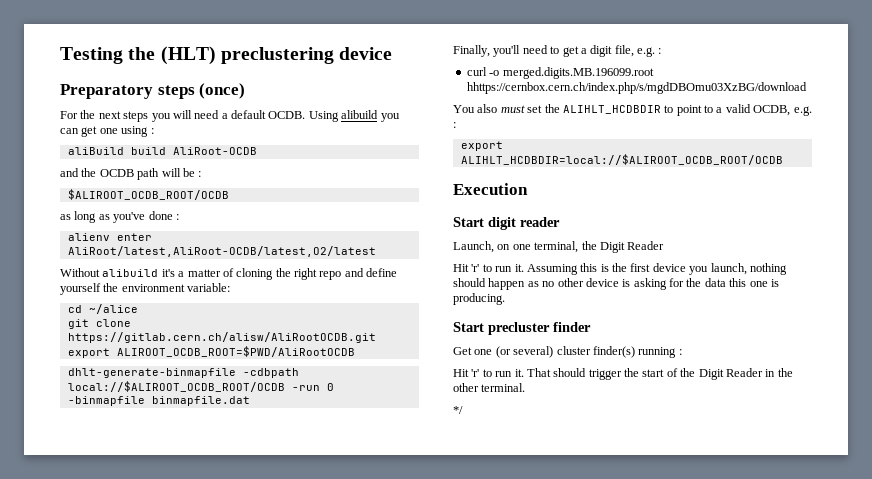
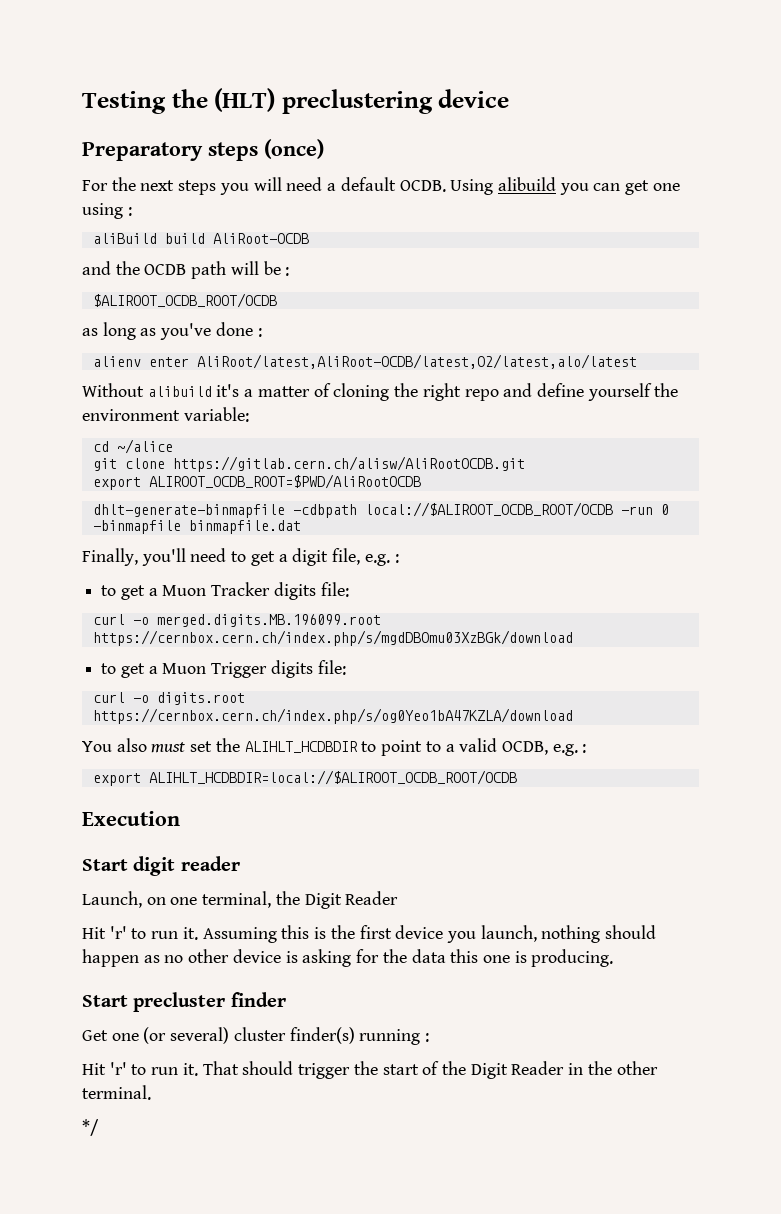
- alienv enter AliRoot/latest,AliRoot-OCDB/latest,O2/latest
+ alienv enter AliRoot/latest,AliRoot-OCDB/latest,O2/latest,alo/latest
- curl -o merged.digits.MB.196099.root hhttps://cernbox.cern.ch/index.php/s/mgdDBOmu03XzBG/download
+ to get a Muon Tracker digits file:
+ curl -o merged.digits.MB.196099.root https://cernbox.cern.ch/index.php/s/mgdDBOmu03XzBGk/download
+ to get a Muon Trigger digits file:
+ curl -o digits.root https://cernbox.cern.ch/index.php/s/og0Yeo1bA47KZLA/download

